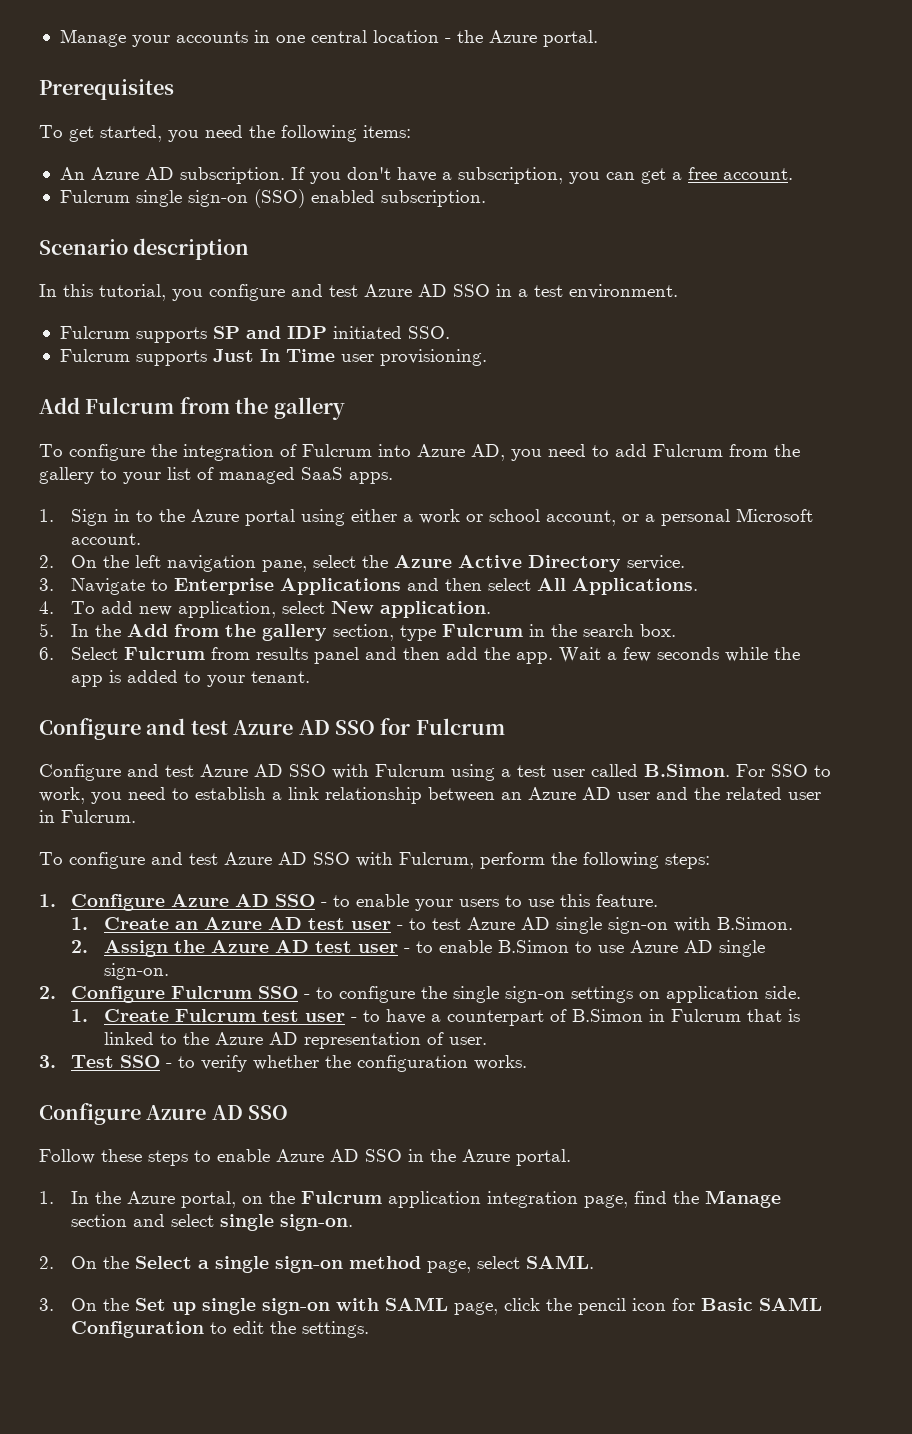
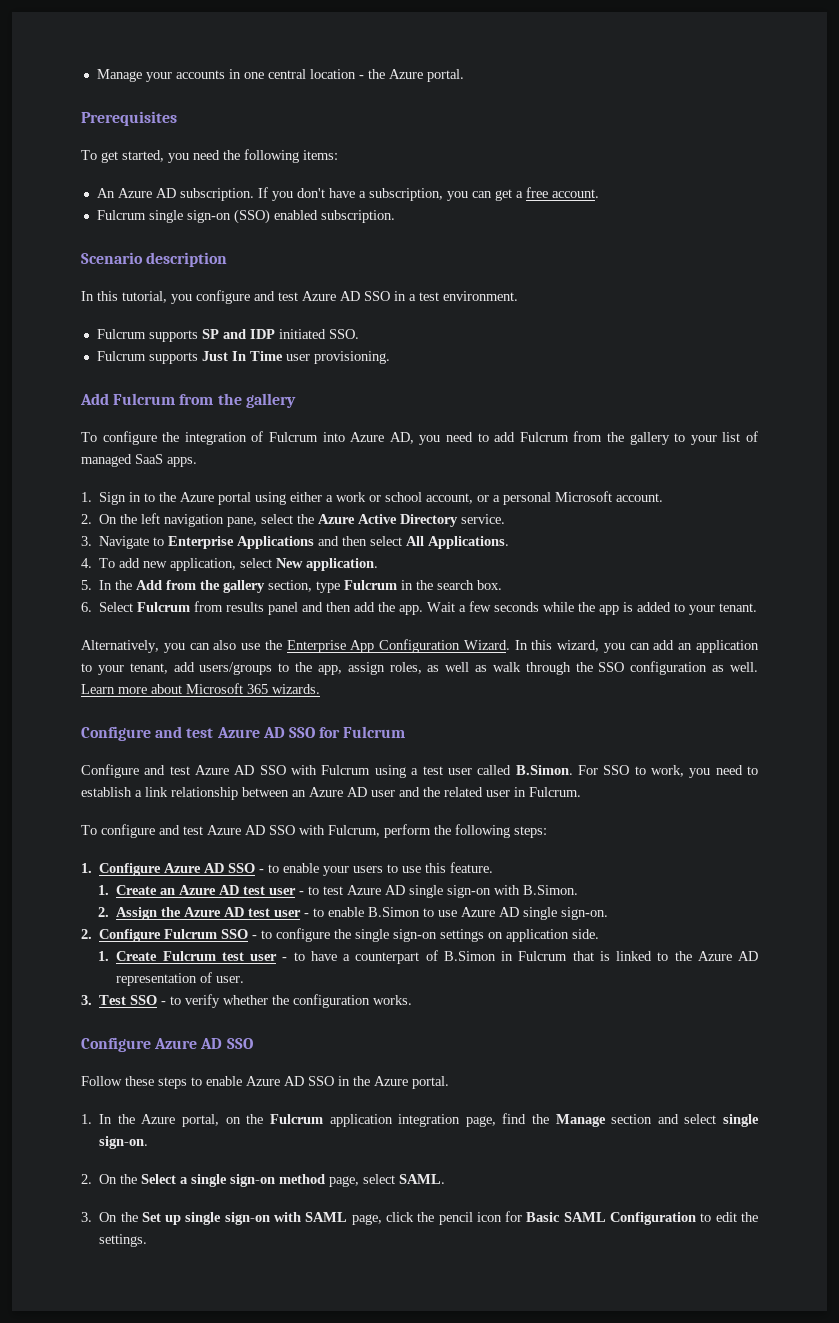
+ Alternatively, you can also use the Enterprise App Configuration Wizard. In this wizard, you can add an application to your tenant, add users/groups to the app, assign roles, as well as walk through the SSO configuration as well. Learn more about Microsoft 365 wizards.

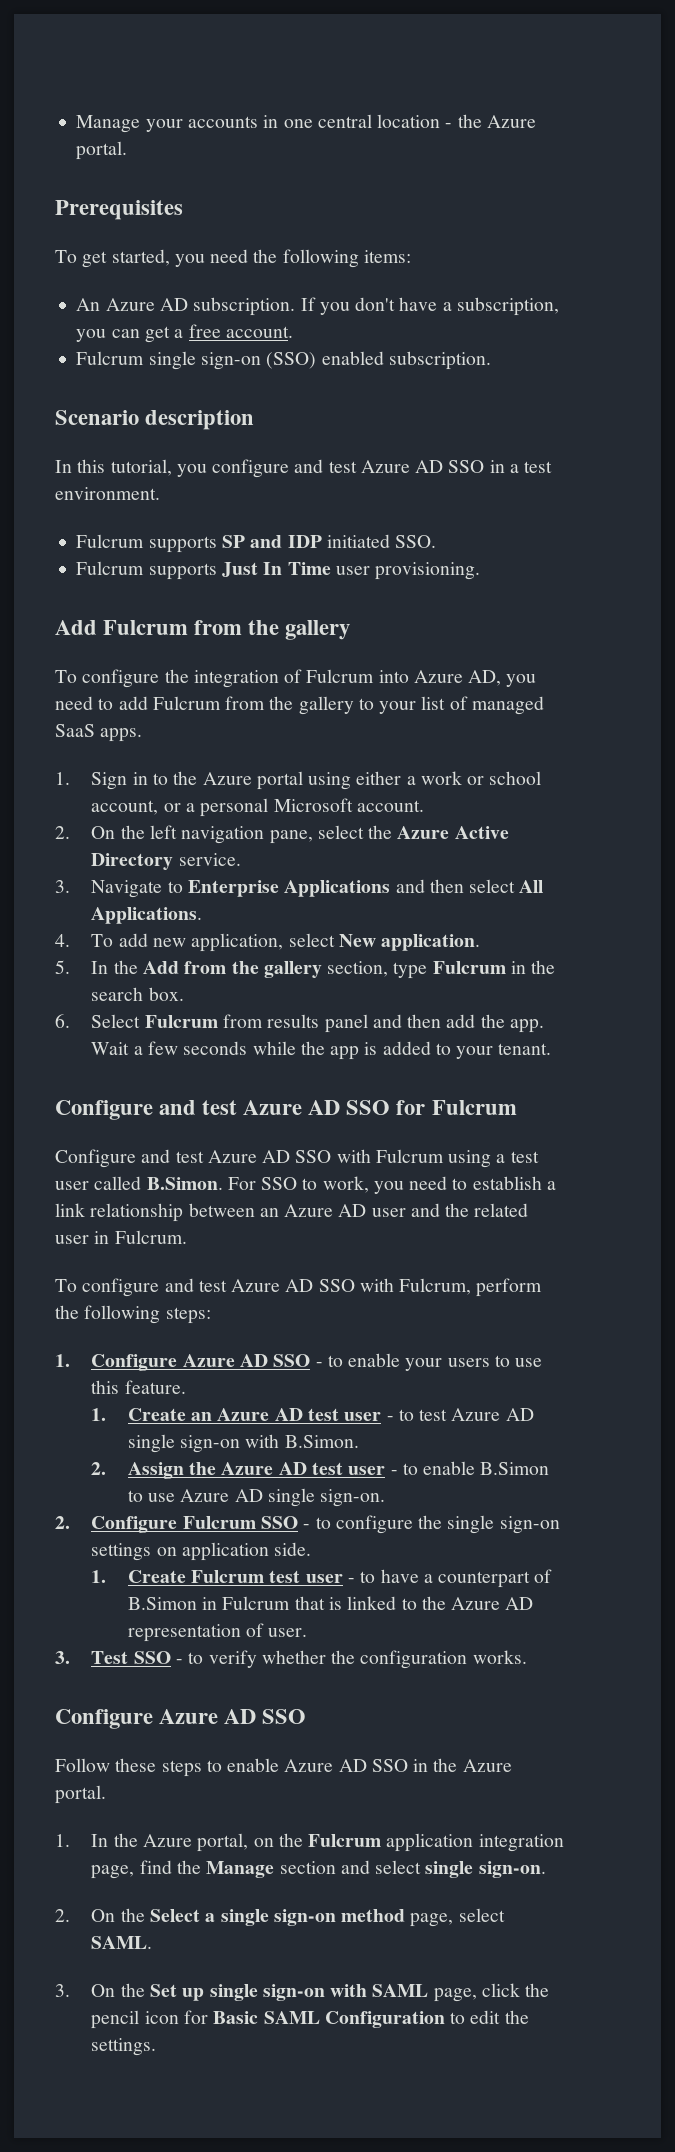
- Alternatively, you can also use the Enterprise App Configuration Wizard. In this wizard, you can add an application to your tenant, add users/groups to the app, assign roles, as well as walk through the SSO configuration as well. Learn more about Microsoft 365 wizards.

